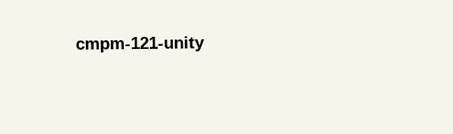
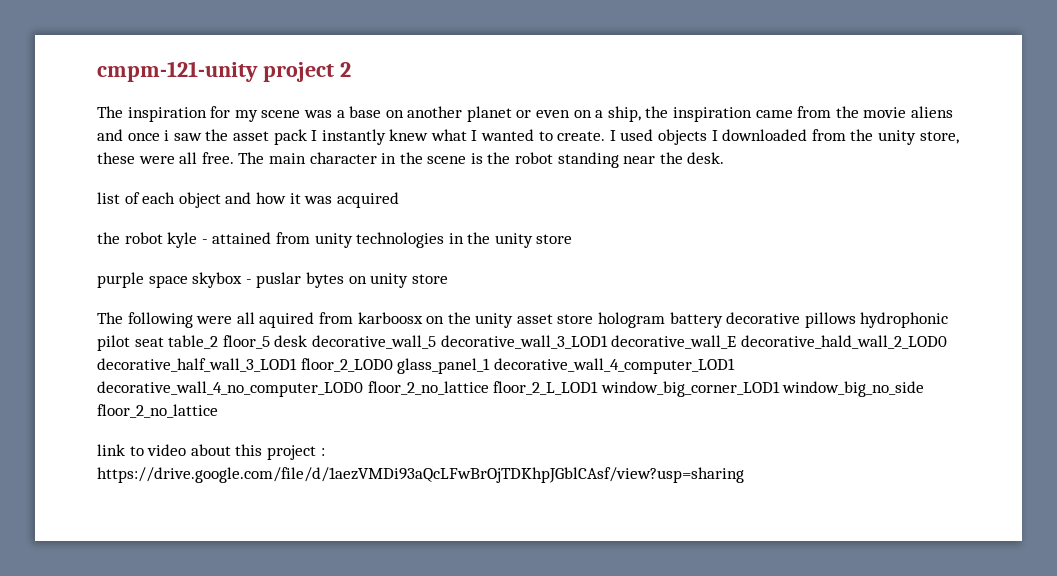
- cmpm-121-unity
+ cmpm-121-unity project 2
+ The inspiration for my scene was a base on another planet or even on a ship, the inspiration came from the movie aliens and once i saw the asset pack I instantly knew what I wanted to create. I used objects I downloaded from the unity store, these were all free. The main character in the scene is the robot standing near the desk.
+ list of each object and how it was acquired
+ the robot kyle - attained from unity technologies in the unity store
+ purple space skybox - puslar bytes on unity store
+ The following were all aquired from karboosx on the unity asset store hologram battery decorative pillows hydrophonic pilot seat table_2 floor_5 desk decorative_wall_5 decorative_wall_3_LOD1 decorative_wall_E decorative_hald_wall_2_LOD0 decorative_half_wall_3_LOD1 floor_2_LOD0 glass_panel_1 decorative_wall_4_computer_LOD1 decorative_wall_4_no_computer_LOD0 floor_2_no_lattice floor_2_L_LOD1 window_big_corner_LOD1 window_big_no_side floor_2_no_lattice
+ link to video about this project : https://drive.google.com/file/d/1aezVMDi93aQcLFwBrOjTDKhpJGblCAsf/view?usp=sharing

